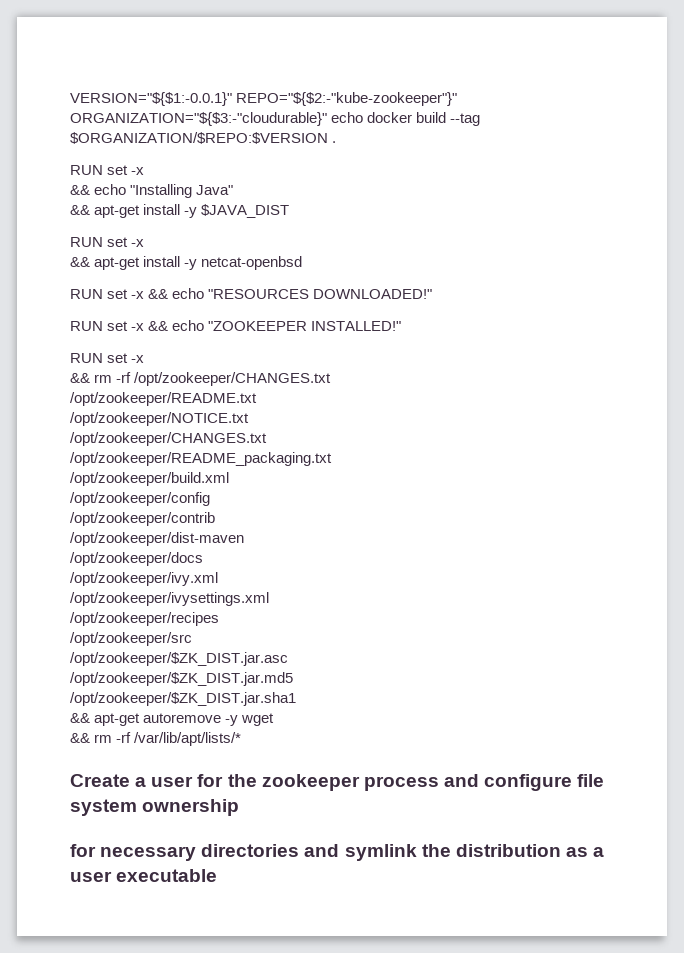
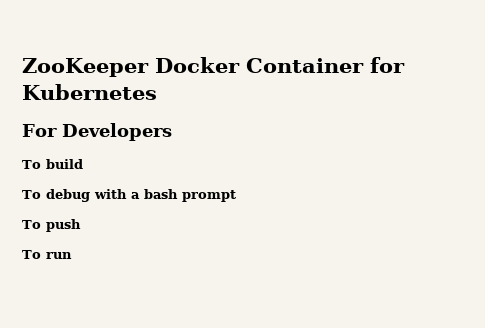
- VERSION="${$1:-0.0.1}" REPO="${$2:-"kube-zookeeper"}" ORGANIZATION="${$3:-"cloudurable}" echo docker build --tag $ORGANIZATION/$REPO:$VERSION .
- RUN set -x
- && echo "Installing Java"
- && apt-get install -y $JAVA_DIST
- RUN set -x
- && apt-get install -y netcat-openbsd
- RUN set -x && echo "RESOURCES DOWNLOADED!"
- RUN set -x && echo "ZOOKEEPER INSTALLED!"
- RUN set -x
- && rm -rf /opt/zookeeper/CHANGES.txt
- /opt/zookeeper/README.txt
- /opt/zookeeper/NOTICE.txt
- /opt/zookeeper/CHANGES.txt
- /opt/zookeeper/README_packaging.txt
- /opt/zookeeper/build.xml
- /opt/zookeeper/config
- /opt/zookeeper/contrib
- /opt/zookeeper/dist-maven
- /opt/zookeeper/docs
- /opt/zookeeper/ivy.xml
- /opt/zookeeper/ivysettings.xml
- /opt/zookeeper/recipes
- /opt/zookeeper/src
- /opt/zookeeper/$ZK_DIST.jar.asc
- /opt/zookeeper/$ZK_DIST.jar.md5
- /opt/zookeeper/$ZK_DIST.jar.sha1
- && apt-get autoremove -y wget
- && rm -rf /var/lib/apt/lists/*
- Create a user for the zookeeper process and configure file system ownership
- for necessary directories and symlink the distribution as a user executable
+ ZooKeeper Docker Container for Kubernetes
+ For Developers
+ To build
+ To debug with a bash prompt
+ To push
+ To run

